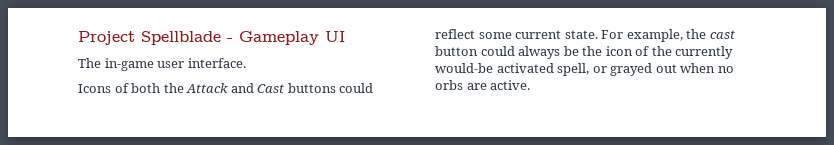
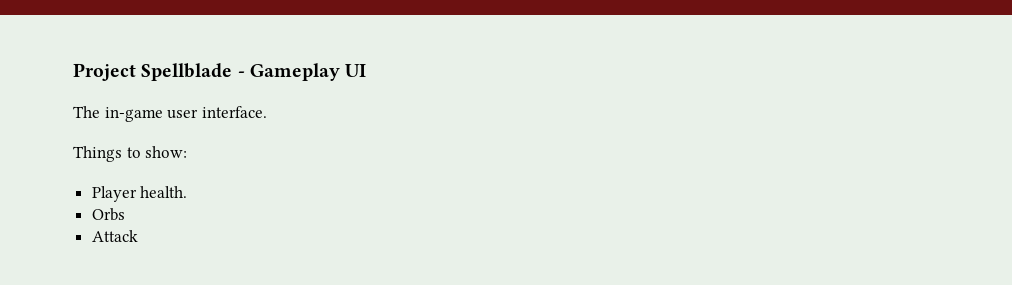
- Icons of both the Attack and Cast buttons could reflect some current state. For example, the cast button could always be the icon of the currently would-be activated spell, or grayed out when no orbs are active.
+ Things to show:
+ Player health.
+ Orbs
+ Attack

